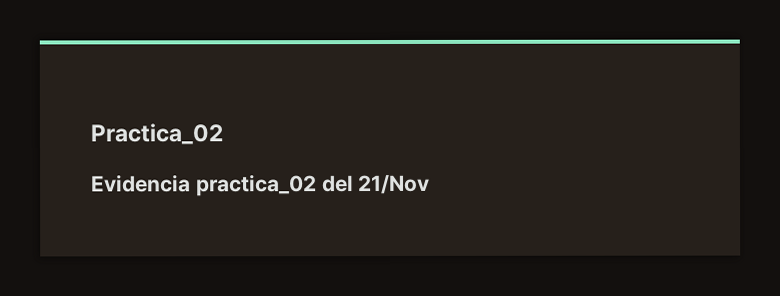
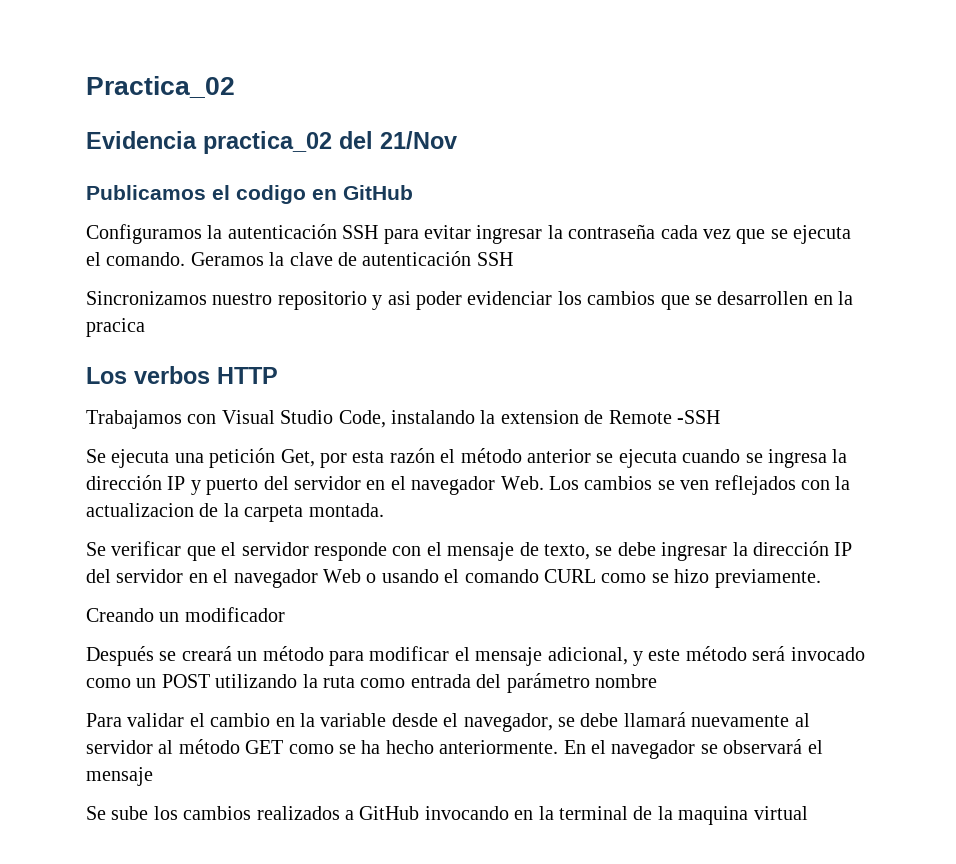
+ Publicamos el codigo en GitHub
+ Configuramos la autenticación SSH para evitar ingresar la contraseña cada vez que se ejecuta el comando. Geramos la clave de autenticación SSH
+ Sincronizamos nuestro repositorio y asi poder evidenciar los cambios que se desarrollen en la pracica
+ Los verbos HTTP
+ Trabajamos con Visual Studio Code, instalando la extension de Remote -SSH
+ Se ejecuta una petición Get, por esta razón el método anterior se ejecuta cuando se ingresa la dirección IP y puerto del servidor en el navegador Web. Los cambios se ven reflejados con la actualizacion de la carpeta montada.
+ Se verificar que el servidor responde con el mensaje de texto, se debe ingresar la dirección IP del servidor en el navegador Web o usando el comando CURL como se hizo previamente.
+ Creando un modificador
+ Después se creará un método para modificar el mensaje adicional, y este método será invocado como un POST utilizando la ruta como entrada del parámetro nombre
+ Para validar el cambio en la variable desde el navegador, se debe llamará nuevamente al servidor al método GET como se ha hecho anteriormente. En el navegador se observará el mensaje
+ Se sube los cambios realizados a GitHub invocando en la terminal de la maquina virtual

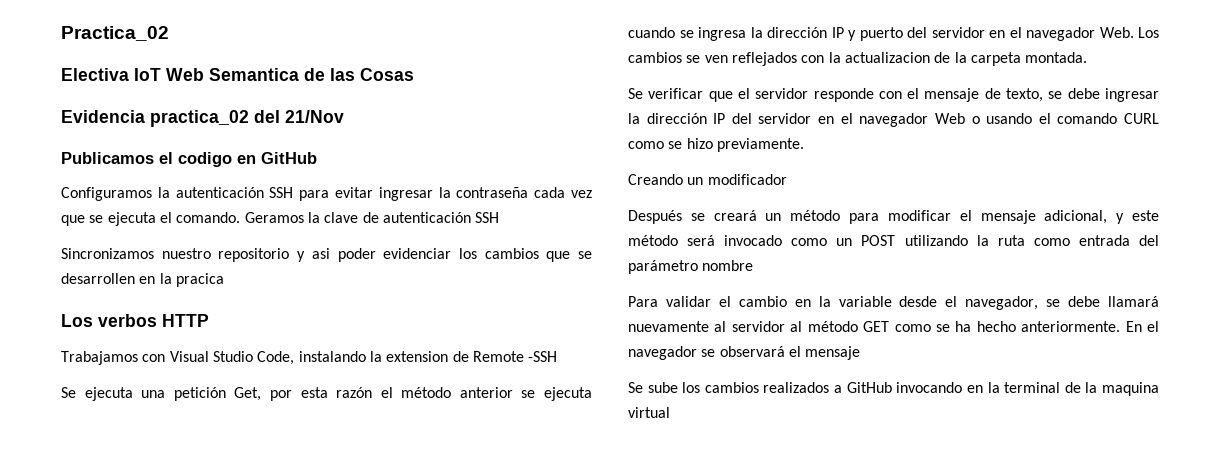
+ Electiva IoT Web Semantica de las Cosas

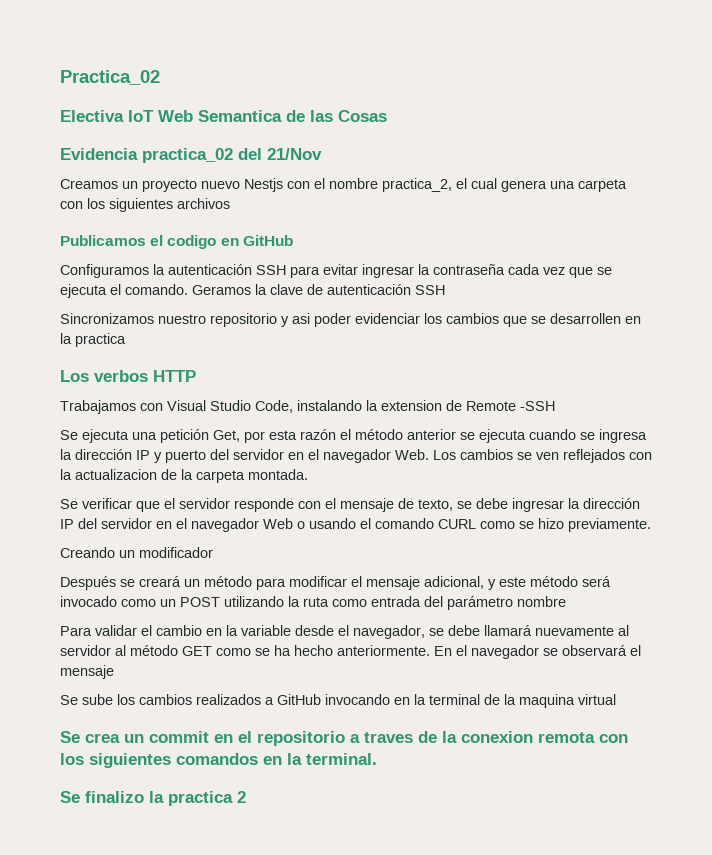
+ Creamos un proyecto nuevo Nestjs con el nombre practica_2, el cual genera una carpeta con los siguientes archivos
- Sincronizamos nuestro repositorio y asi poder evidenciar los cambios que se desarrollen en la pracica
+ Sincronizamos nuestro repositorio y asi poder evidenciar los cambios que se desarrollen en la practica
+ Se crea un commit en el repositorio a traves de la conexion remota con los siguientes comandos en la terminal.
+ Se finalizo la practica 2

